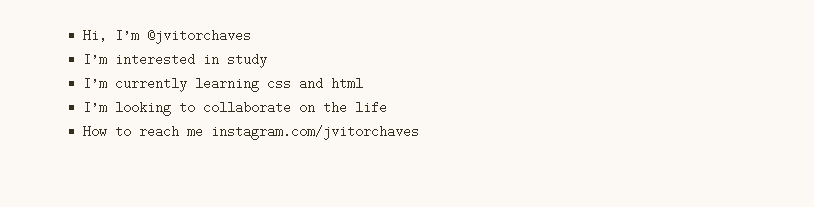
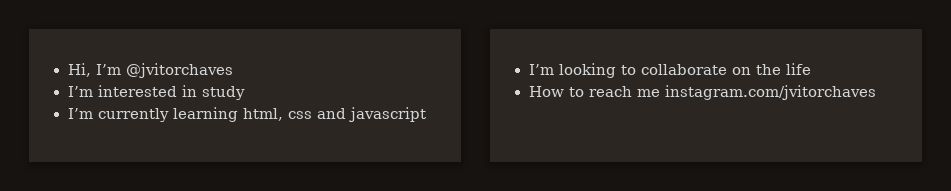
- I’m currently learning css and html
+ I’m currently learning html, css and javascript

